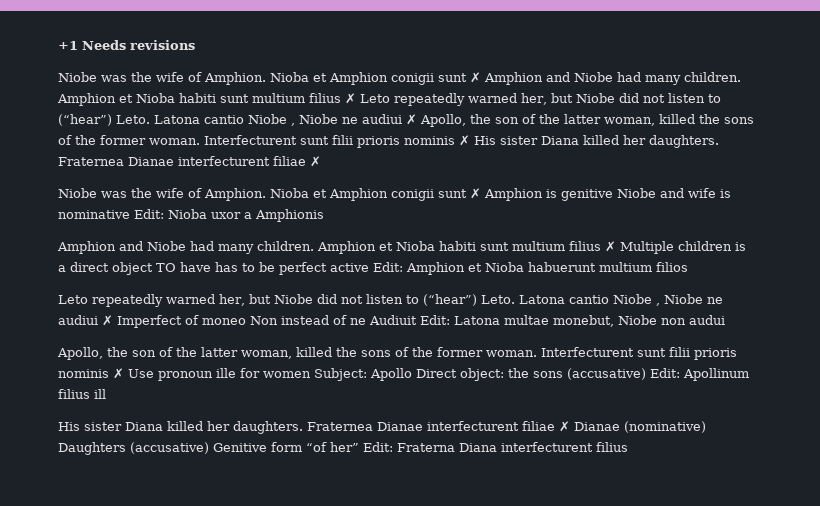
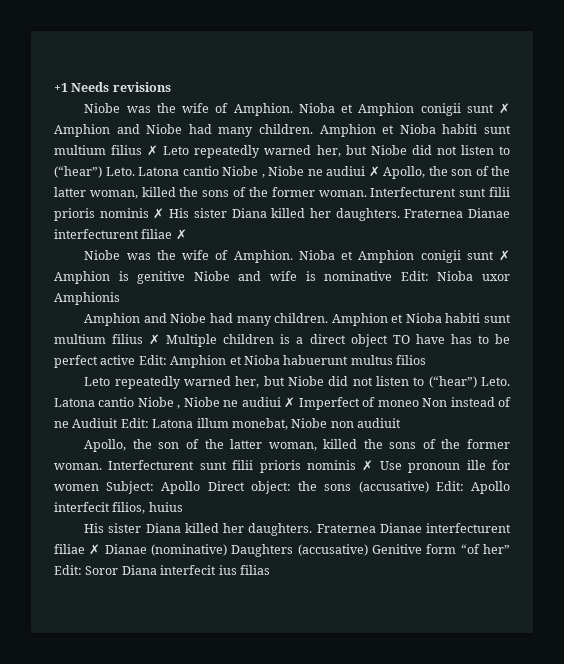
- Nioba et Amphion conigii sunt ✗ Amphion is genitive Niobe and wife is nominative Edit: Nioba uxor a Amphionis
+ Nioba et Amphion conigii sunt ✗ Amphion is genitive Niobe and wife is nominative Edit: Nioba uxor Amphionis
- Amphion et Nioba habiti sunt multium filius ✗ Multiple children is a direct object TO have has to be perfect active Edit: Amphion et Nioba habuerunt multium filios
+ Amphion et Nioba habiti sunt multium filius ✗ Multiple children is a direct object TO have has to be perfect active Edit: Amphion et Nioba habuerunt multus filios
- Latona cantio Niobe , Niobe ne audiui ✗ Imperfect of moneo Non instead of ne Audiuit Edit: Latona multae monebut, Niobe non audui
+ Latona cantio Niobe , Niobe ne audiui ✗ Imperfect of moneo Non instead of ne Audiuit Edit: Latona illum monebat, Niobe non audiuit
- Interfecturent sunt filii prioris nominis ✗ Use pronoun ille for women Subject: Apollo Direct object: the sons (accusative) Edit: Apollinum filius ill
+ Interfecturent sunt filii prioris nominis ✗ Use pronoun ille for women Subject: Apollo Direct object: the sons (accusative) Edit: Apollo interfecit filios, huius
- Fraternea Dianae interfecturent filiae ✗ Dianae (nominative) Daughters (accusative) Genitive form “of her” Edit: Fraterna Diana interfecturent filius
+ Fraternea Dianae interfecturent filiae ✗ Dianae (nominative) Daughters (accusative) Genitive form “of her” Edit: Soror Diana interfecit ius filias

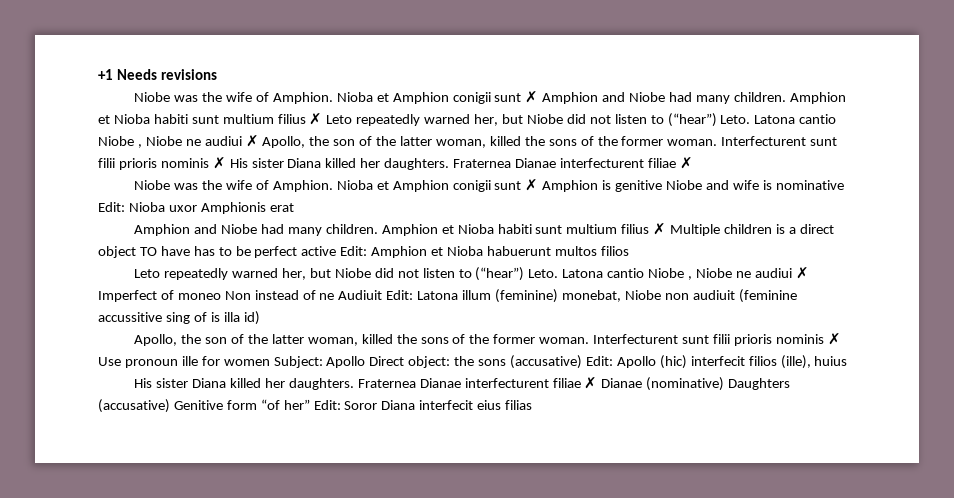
- Nioba et Amphion conigii sunt ✗ Amphion is genitive Niobe and wife is nominative Edit: Nioba uxor Amphionis
+ Nioba et Amphion conigii sunt ✗ Amphion is genitive Niobe and wife is nominative Edit: Nioba uxor Amphionis erat
- Amphion et Nioba habiti sunt multium filius ✗ Multiple children is a direct object TO have has to be perfect active Edit: Amphion et Nioba habuerunt multus filios
+ Amphion et Nioba habiti sunt multium filius ✗ Multiple children is a direct object TO have has to be perfect active Edit: Amphion et Nioba habuerunt multos filios
- Latona cantio Niobe , Niobe ne audiui ✗ Imperfect of moneo Non instead of ne Audiuit Edit: Latona illum monebat, Niobe non audiuit
+ Latona cantio Niobe , Niobe ne audiui ✗ Imperfect of moneo Non instead of ne Audiuit Edit: Latona illum (feminine) monebat, Niobe non audiuit (feminine accussitive sing of is illa id)
- Interfecturent sunt filii prioris nominis ✗ Use pronoun ille for women Subject: Apollo Direct object: the sons (accusative) Edit: Apollo interfecit filios, huius
+ Interfecturent sunt filii prioris nominis ✗ Use pronoun ille for women Subject: Apollo Direct object: the sons (accusative) Edit: Apollo (hic) interfecit filios (ille), huius
- Fraternea Dianae interfecturent filiae ✗ Dianae (nominative) Daughters (accusative) Genitive form “of her” Edit: Soror Diana interfecit ius filias
+ Fraternea Dianae interfecturent filiae ✗ Dianae (nominative) Daughters (accusative) Genitive form “of her” Edit: Soror Diana interfecit eius filias

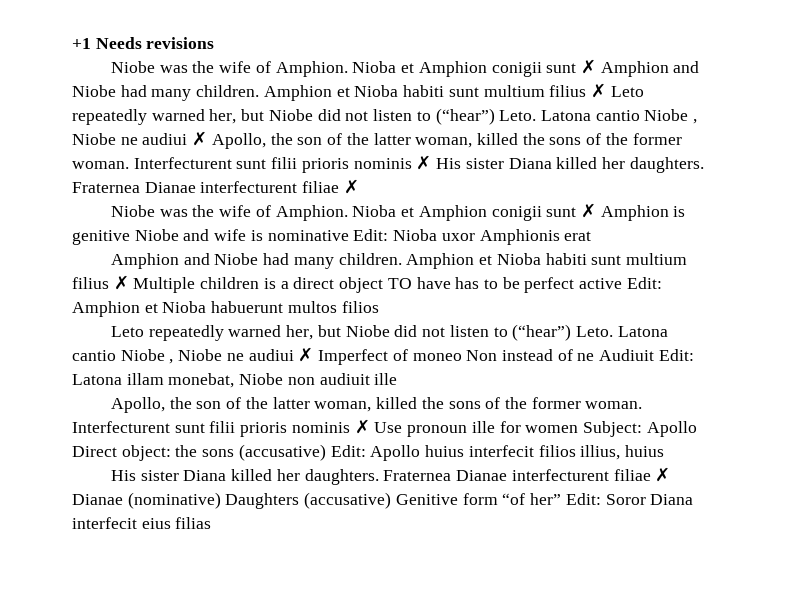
- Latona cantio Niobe , Niobe ne audiui ✗ Imperfect of moneo Non instead of ne Audiuit Edit: Latona illum (feminine) monebat, Niobe non audiuit (feminine accussitive sing of is illa id)
+ Latona cantio Niobe , Niobe ne audiui ✗ Imperfect of moneo Non instead of ne Audiuit Edit: Latona illam monebat, Niobe non audiuit ille
- Interfecturent sunt filii prioris nominis ✗ Use pronoun ille for women Subject: Apollo Direct object: the sons (accusative) Edit: Apollo (hic) interfecit filios (ille), huius
+ Interfecturent sunt filii prioris nominis ✗ Use pronoun ille for women Subject: Apollo Direct object: the sons (accusative) Edit: Apollo huius interfecit filios illius, huius

